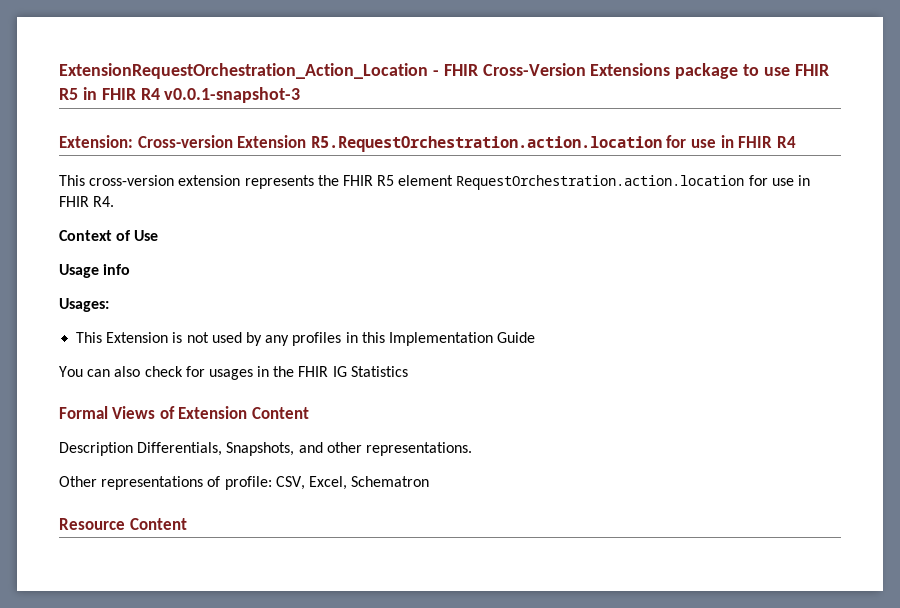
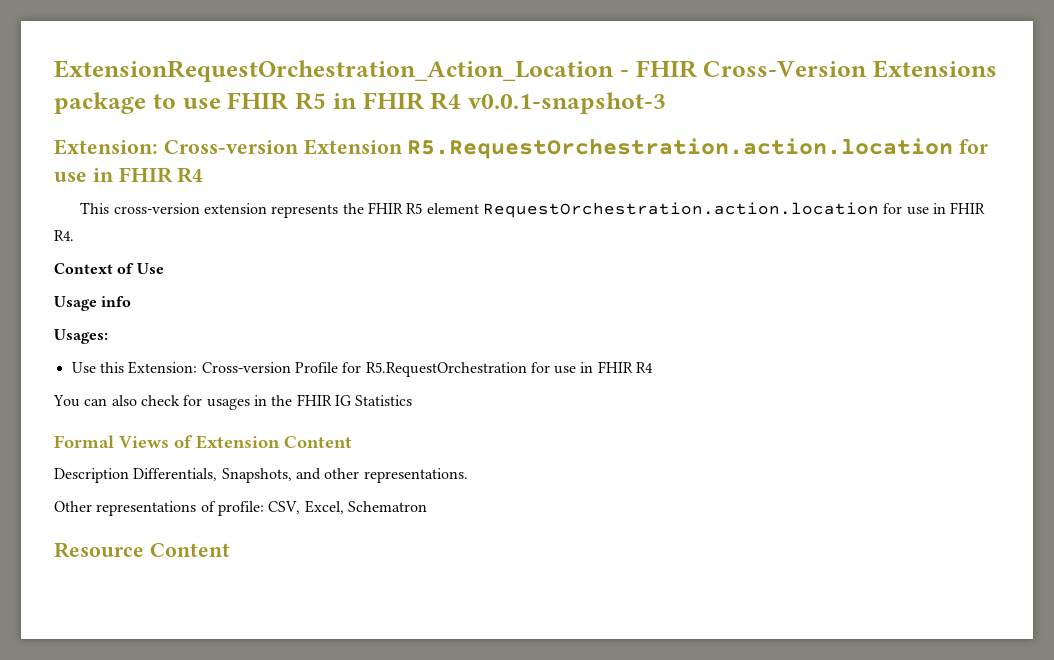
- This Extension is not used by any profiles in this Implementation Guide
+ Use this Extension: Cross-version Profile for R5.RequestOrchestration for use in FHIR R4

